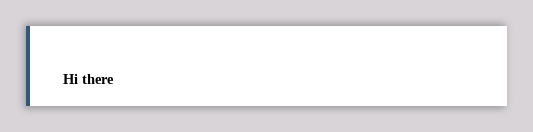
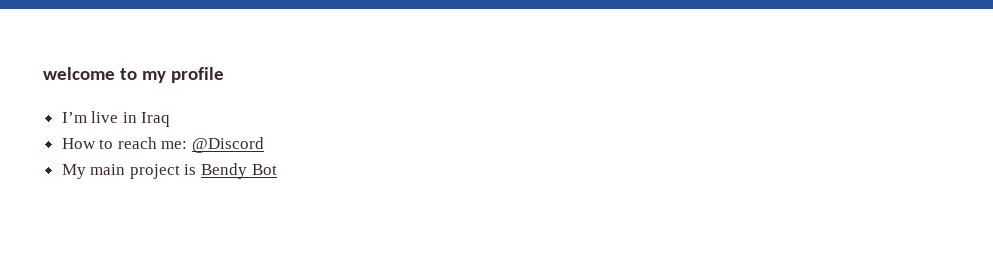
- Hi there
+ welcome to my profile
+ I’m live in Iraq
+ How to reach me: @Discord
+ My main project is Bendy Bot

